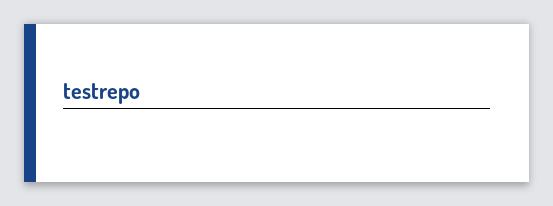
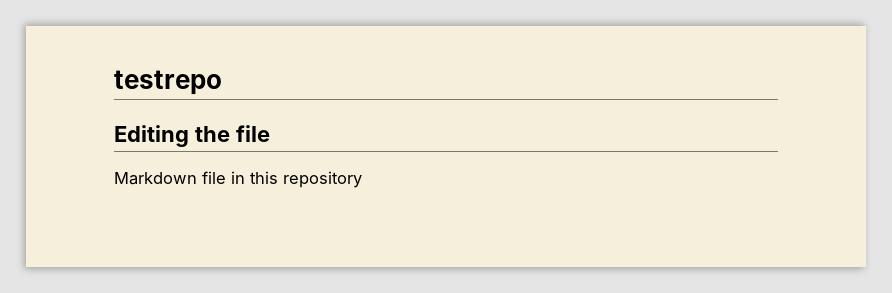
+ Editing the file
+ Markdown file in this repository

